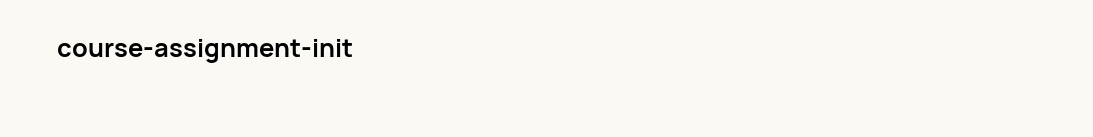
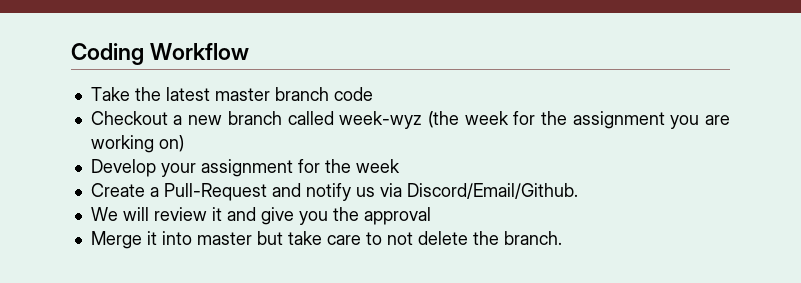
- course-assignment-init
+ Coding Workflow
+ Take the latest master branch code
+ Checkout a new branch called week-wyz (the week for the assignment you are working on)
+ Develop your assignment for the week
+ Create a Pull-Request and notify us via Discord/Email/Github.
+ We will review it and give you the approval
+ Merge it into master but take care to not delete the branch.

